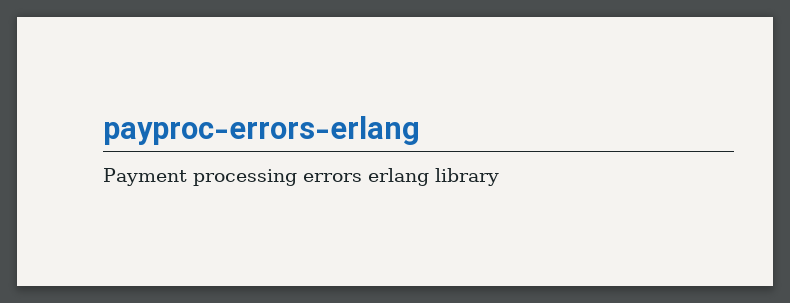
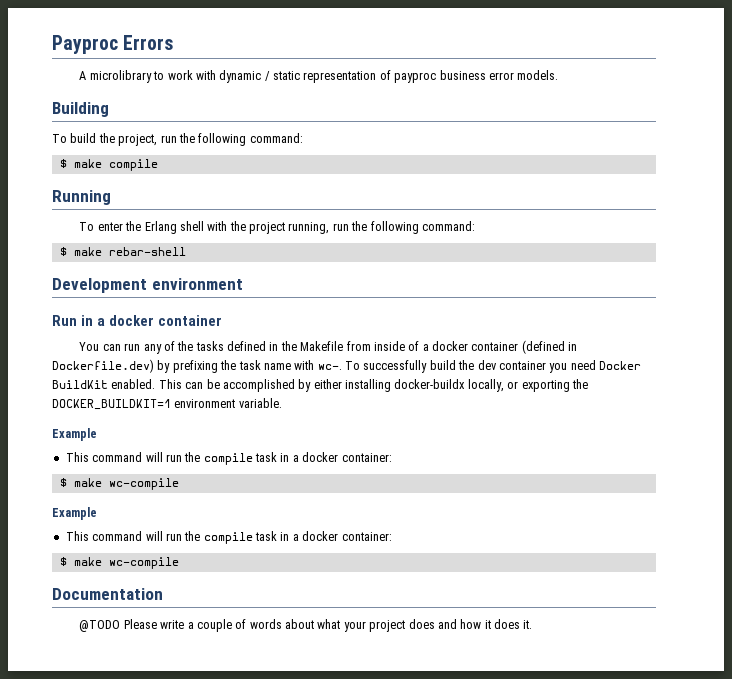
- payproc-errors-erlang
- Payment processing errors erlang library
+ Payproc Errors
+ A microlibrary to work with dynamic / static representation of payproc business error models.
+ Building
+ To build the project, run the following command:
+ $ make compile
+ Running
+ To enter the Erlang shell with the project running, run the following command:
+ $ make rebar-shell
+ Development environment
+ Run in a docker container
+ You can run any of the tasks defined in the Makefile from inside of a docker container (defined in Dockerfile.dev) by prefixing the task name with wc-. To successfully build the dev container you need Docker BuildKit enabled. This can be accomplished by either installing docker-buildx locally, or exporting the DOCKER_BUILDKIT=1 environment variable.
+ Example
+ This command will run the compile task in a docker container:
+ $ make wc-compile
+ Example
+ This command will run the compile task in a docker container:
+ $ make wc-compile
+ Documentation
+ @TODO Please write a couple of words about what your project does and how it does it.

